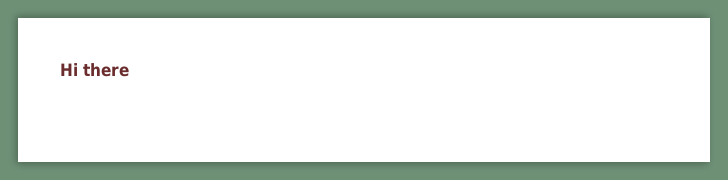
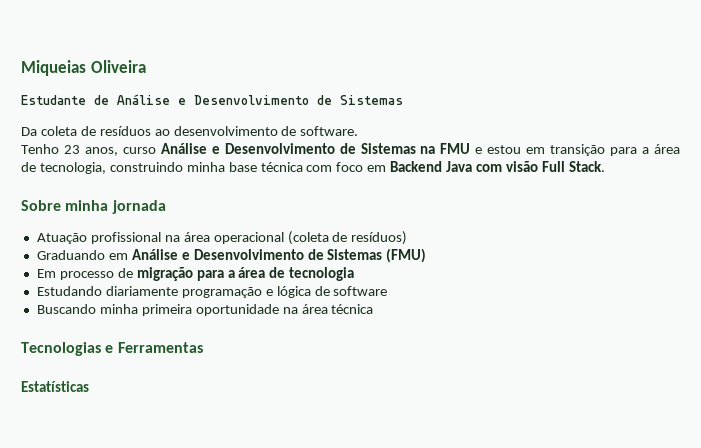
- Hi there
+ Miqueias Oliveira
+ Estudante de Análise e Desenvolvimento de Sistemas
+ Da coleta de resíduos ao desenvolvimento de software.
+ Tenho 23 anos, curso Análise e Desenvolvimento de Sistemas na FMU e estou em transição para a área de tecnologia, construindo minha base técnica com foco em Backend Java com visão Full Stack.
+ Sobre minha jornada
+ Atuação profissional na área operacional (coleta de resíduos)
+ Graduando em Análise e Desenvolvimento de Sistemas (FMU)
+ Em processo de migração para a área de tecnologia
+ Estudando diariamente programação e lógica de software
+ Buscando minha primeira oportunidade na área técnica
+ Tecnologias e Ferramentas
+ Estatísticas

